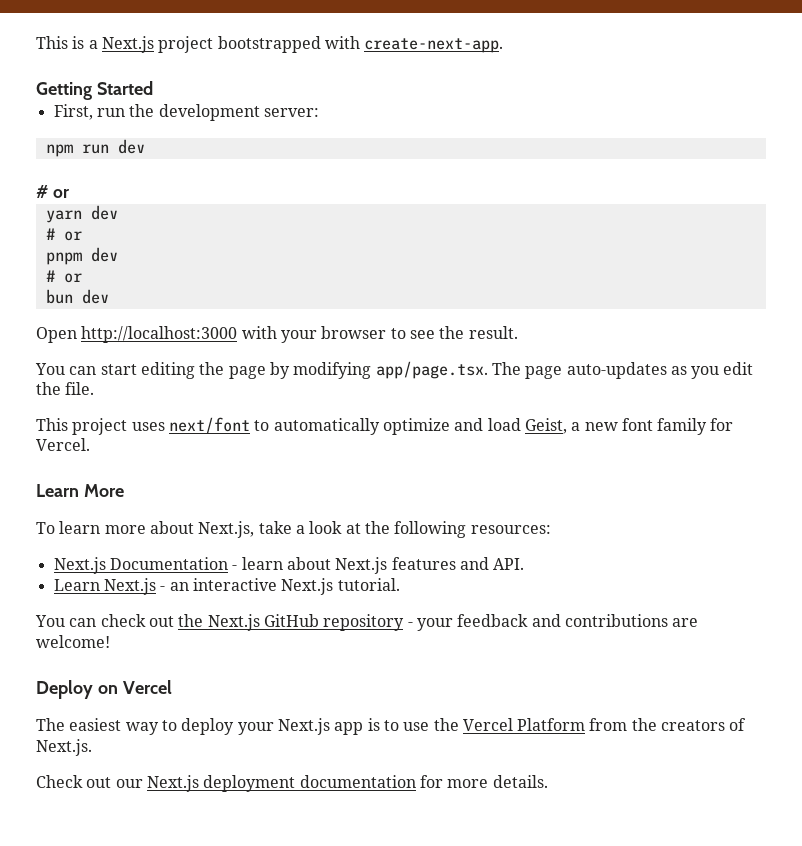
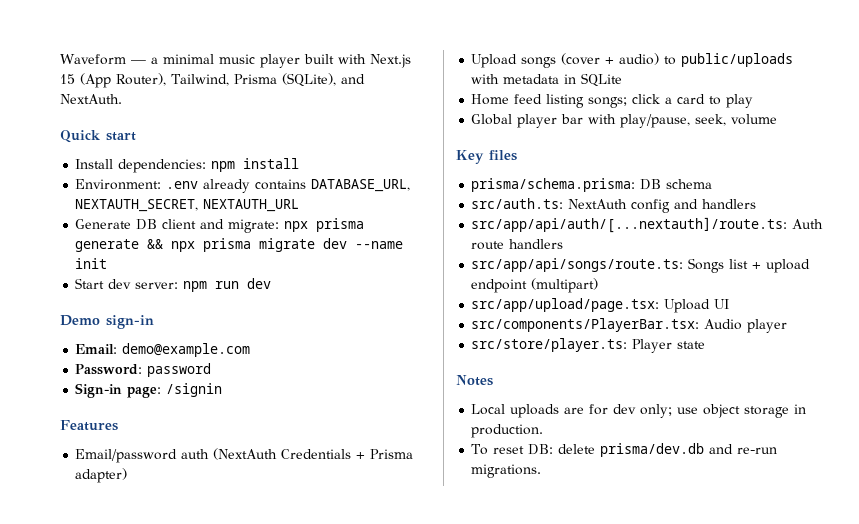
- This is a Next.js project bootstrapped with create-next-app.
- Getting Started
- First, run the development server:
- npm run dev
- # or
- yarn dev
- # or
- pnpm dev
- # or
- bun dev
- Open http://localhost:3000 with your browser to see the result.
- You can start editing the page by modifying app/page.tsx. The page auto-updates as you edit the file.
- This project uses next/font to automatically optimize and load Geist, a new font family for Vercel.
- Learn More
- To learn more about Next.js, take a look at the following resources:
- Next.js Documentation - learn about Next.js features and API.
- Learn Next.js - an interactive Next.js tutorial.
- You can check out the Next.js GitHub repository - your feedback and contributions are welcome!
- Deploy on Vercel
- The easiest way to deploy your Next.js app is to use the Vercel Platform from the creators of Next.js.
- Check out our Next.js deployment documentation for more details.
+ Waveform — a minimal music player built with Next.js 15 (App Router), Tailwind, Prisma (SQLite), and NextAuth.
+ Quick start
+ Install dependencies: npm install
+ Environment: .env already contains DATABASE_URL, NEXTAUTH_SECRET, NEXTAUTH_URL
+ Generate DB client and migrate: npx prisma generate && npx prisma migrate dev --name init
+ Start dev server: npm run dev
+ Demo sign-in
+ Email: demo@example.com
+ Password: password
+ Sign-in page: /signin
+ Features
+ Email/password auth (NextAuth Credentials + Prisma adapter)
+ Upload songs (cover + audio) to public/uploads with metadata in SQLite
+ Home feed listing songs; click a card to play
+ Global player bar with play/pause, seek, volume
+ Key files
+ prisma/schema.prisma: DB schema
+ src/auth.ts: NextAuth config and handlers
+ src/app/api/auth/[...nextauth]/route.ts: Auth route handlers
+ src/app/api/songs/route.ts: Songs list + upload endpoint (multipart)
+ src/app/upload/page.tsx: Upload UI
+ src/components/PlayerBar.tsx: Audio player
+ src/store/player.ts: Player state
+ Notes
+ Local uploads are for dev only; use object storage in production.
+ To reset DB: delete prisma/dev.db and re-run migrations.

